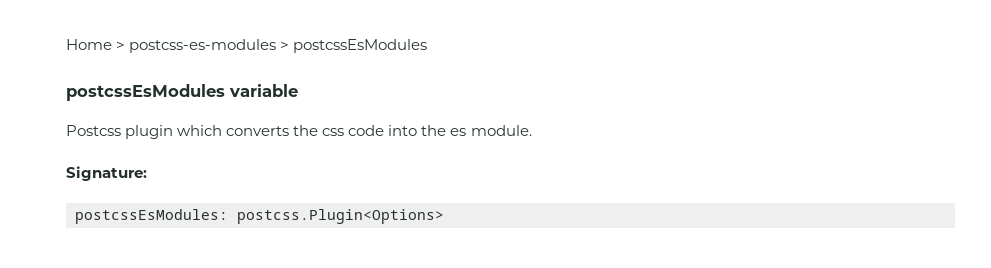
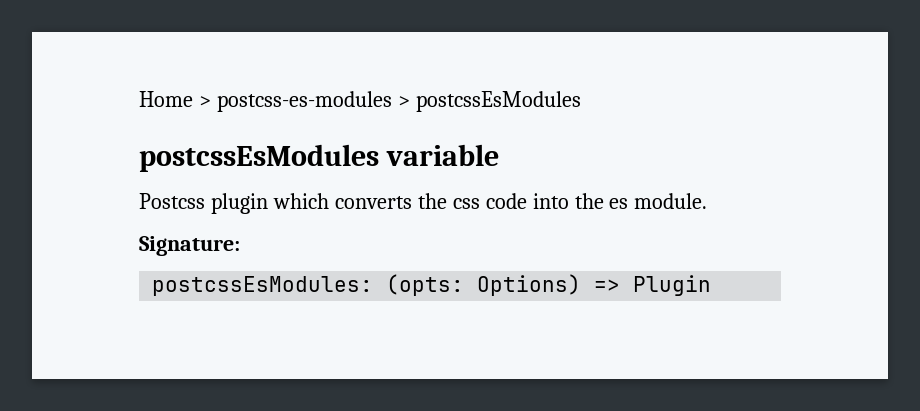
- postcssEsModules: postcss.Plugin<Options>
+ postcssEsModules: (opts: Options) => Plugin

